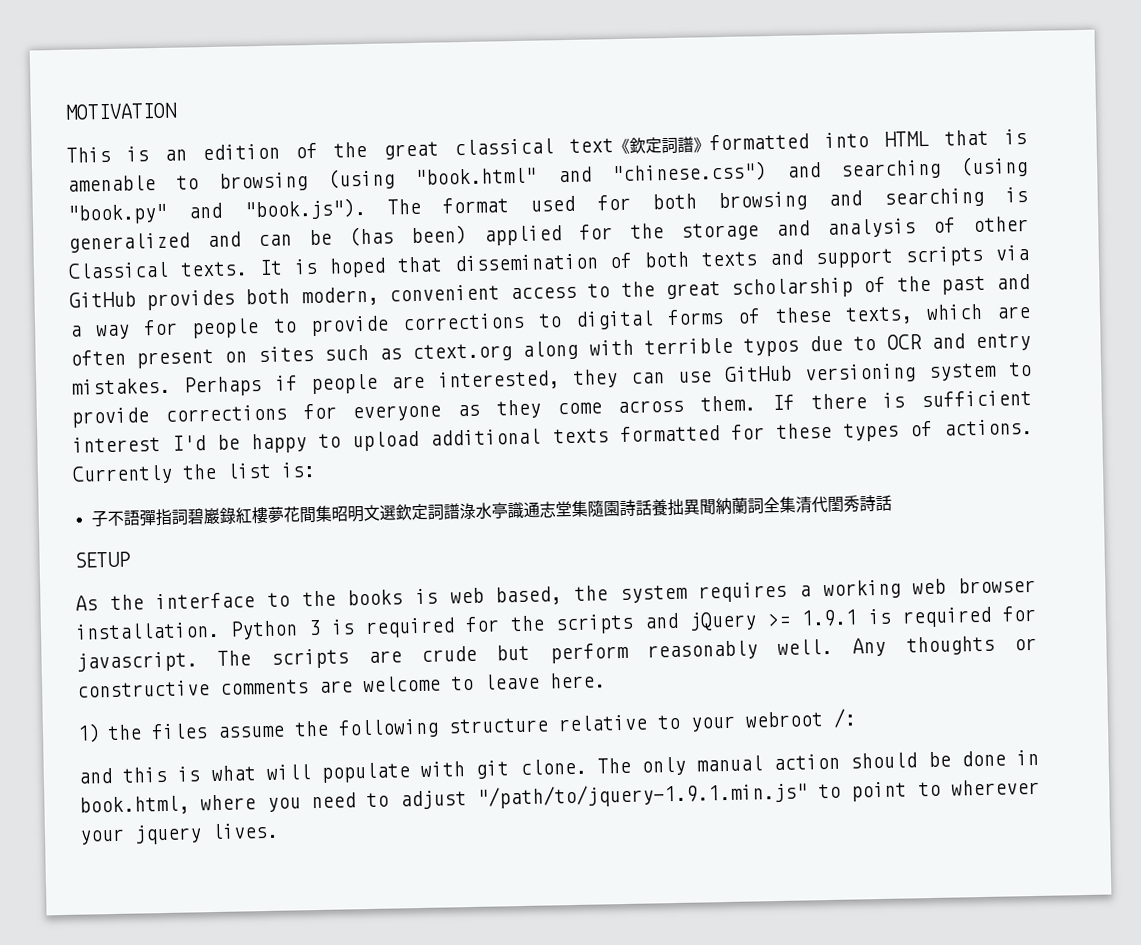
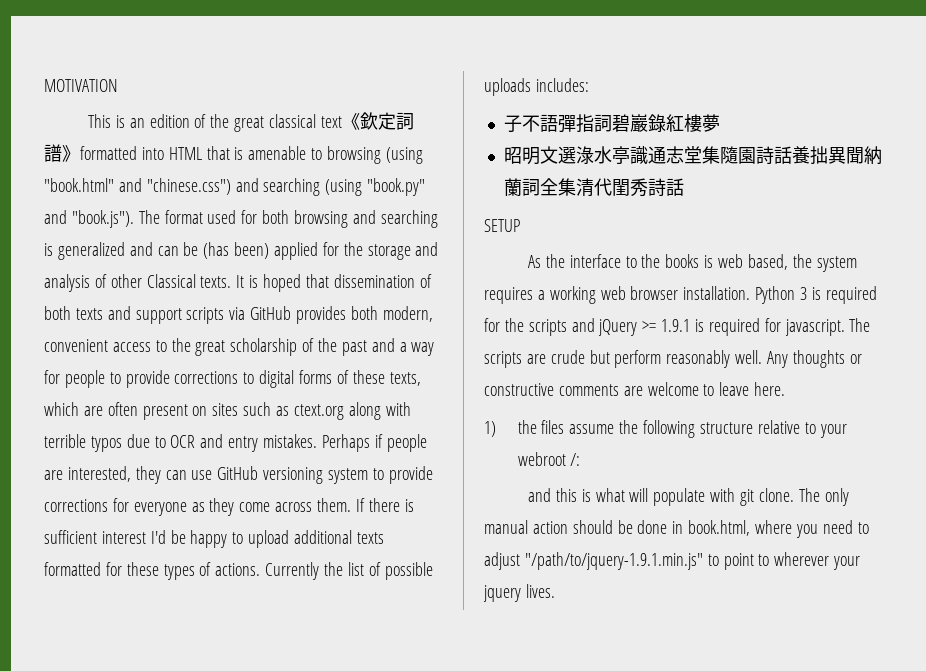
- Currently the list is:
+ Currently the list of possible uploads includes:
- 子不語彈指詞碧巖錄紅樓夢花間集昭明文選欽定詞譜淥水亭識通志堂集隨園詩話養拙異聞納蘭詞全集清代閨秀詩話
+ 子不語彈指詞碧巖錄紅樓夢
+ 昭明文選淥水亭識通志堂集隨園詩話養拙異聞納蘭詞全集清代閨秀詩話

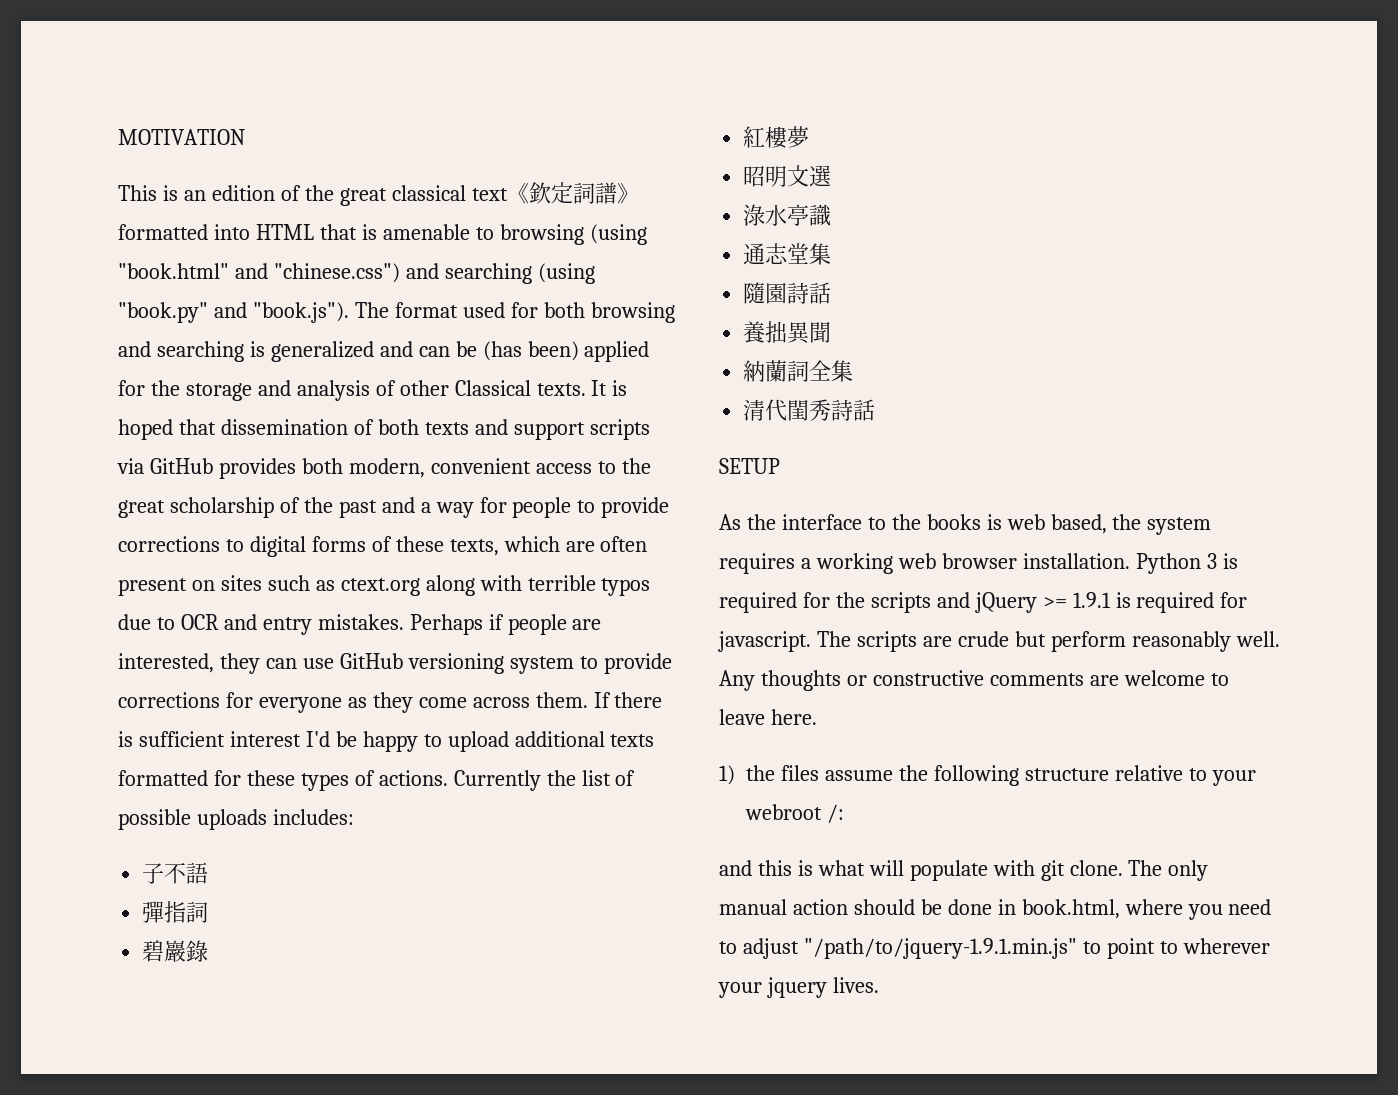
- 子不語彈指詞碧巖錄紅樓夢
+ 子不語
+ 彈指詞
+ 碧巖錄
+ 紅樓夢
- 昭明文選淥水亭識通志堂集隨園詩話養拙異聞納蘭詞全集清代閨秀詩話
+ 昭明文選
+ 淥水亭識
+ 通志堂集
+ 隨園詩話
+ 養拙異聞
+ 納蘭詞全集
+ 清代閨秀詩話

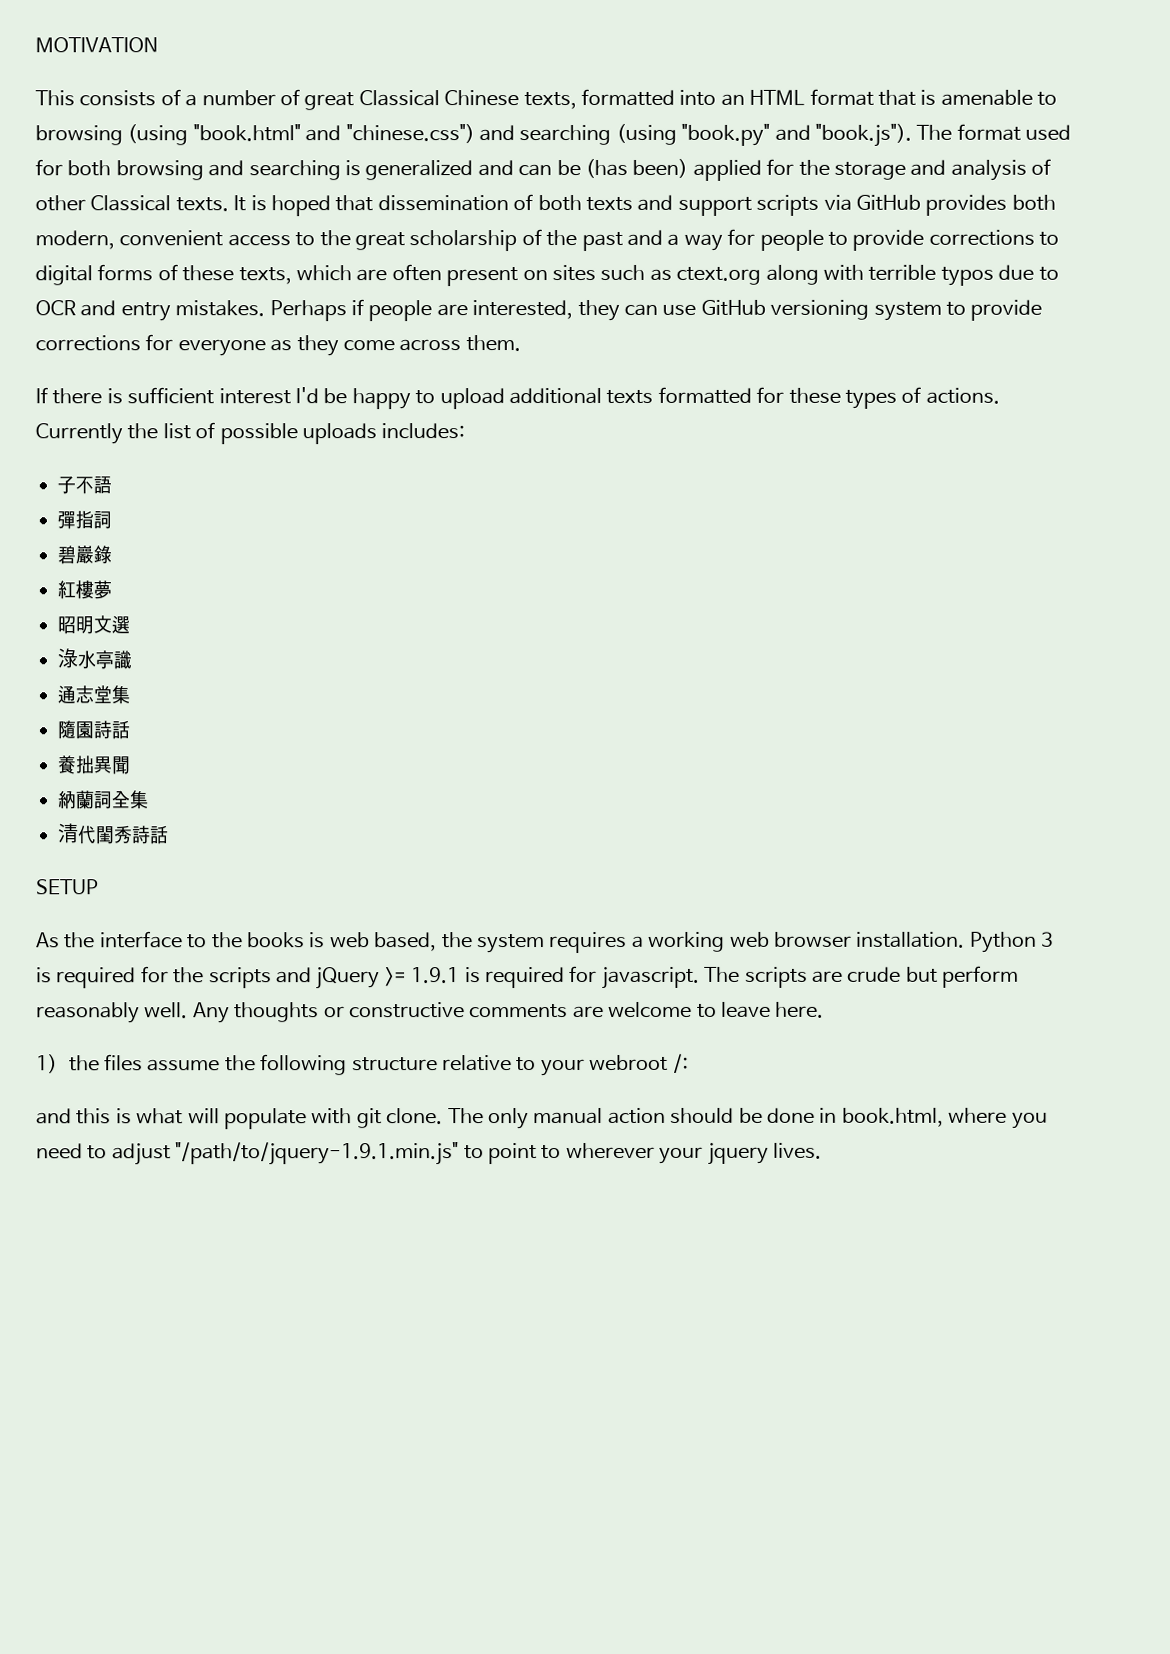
- This is an edition of the great classical text《欽定詞譜》formatted into HTML that is amenable to browsing (using "book.html" and "chinese.css") and searching (using "book.py" and "book.js"). The format used for both browsing and searching is generalized and can be (has been) applied for the storage and analysis of other Classical texts.
+ This consists of a number of great Classical Chinese texts, formatted into an HTML format that is amenable to browsing (using "book.html" and "chinese.css") and searching (using "book.py" and "book.js"). The format used for both browsing and searching is generalized and can be (has been) applied for the storage and analysis of other Classical texts.
- Perhaps if people are interested, they can use GitHub versioning system to provide corrections for everyone as they come across them. If there is sufficient interest I'd be happy to upload additional texts formatted for these types of actions.
+ Perhaps if people are interested, they can use GitHub versioning system to provide corrections for everyone as they come across them.
+ If there is sufficient interest I'd be happy to upload additional texts formatted for these types of actions.

